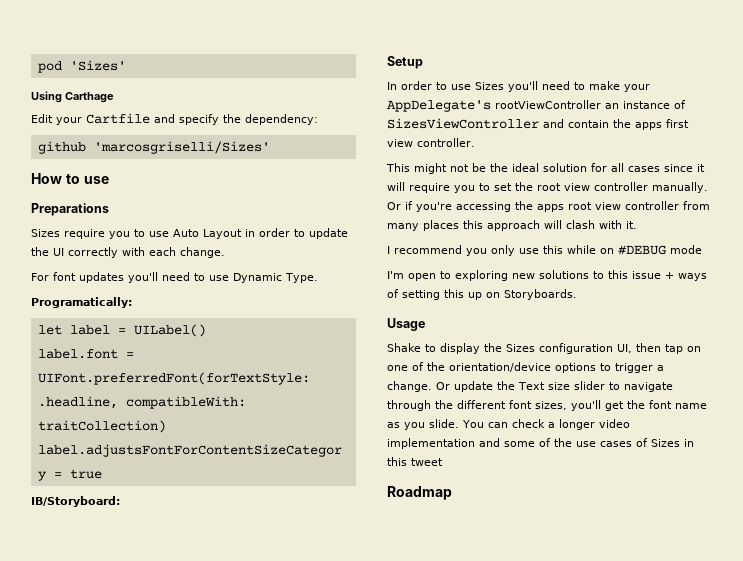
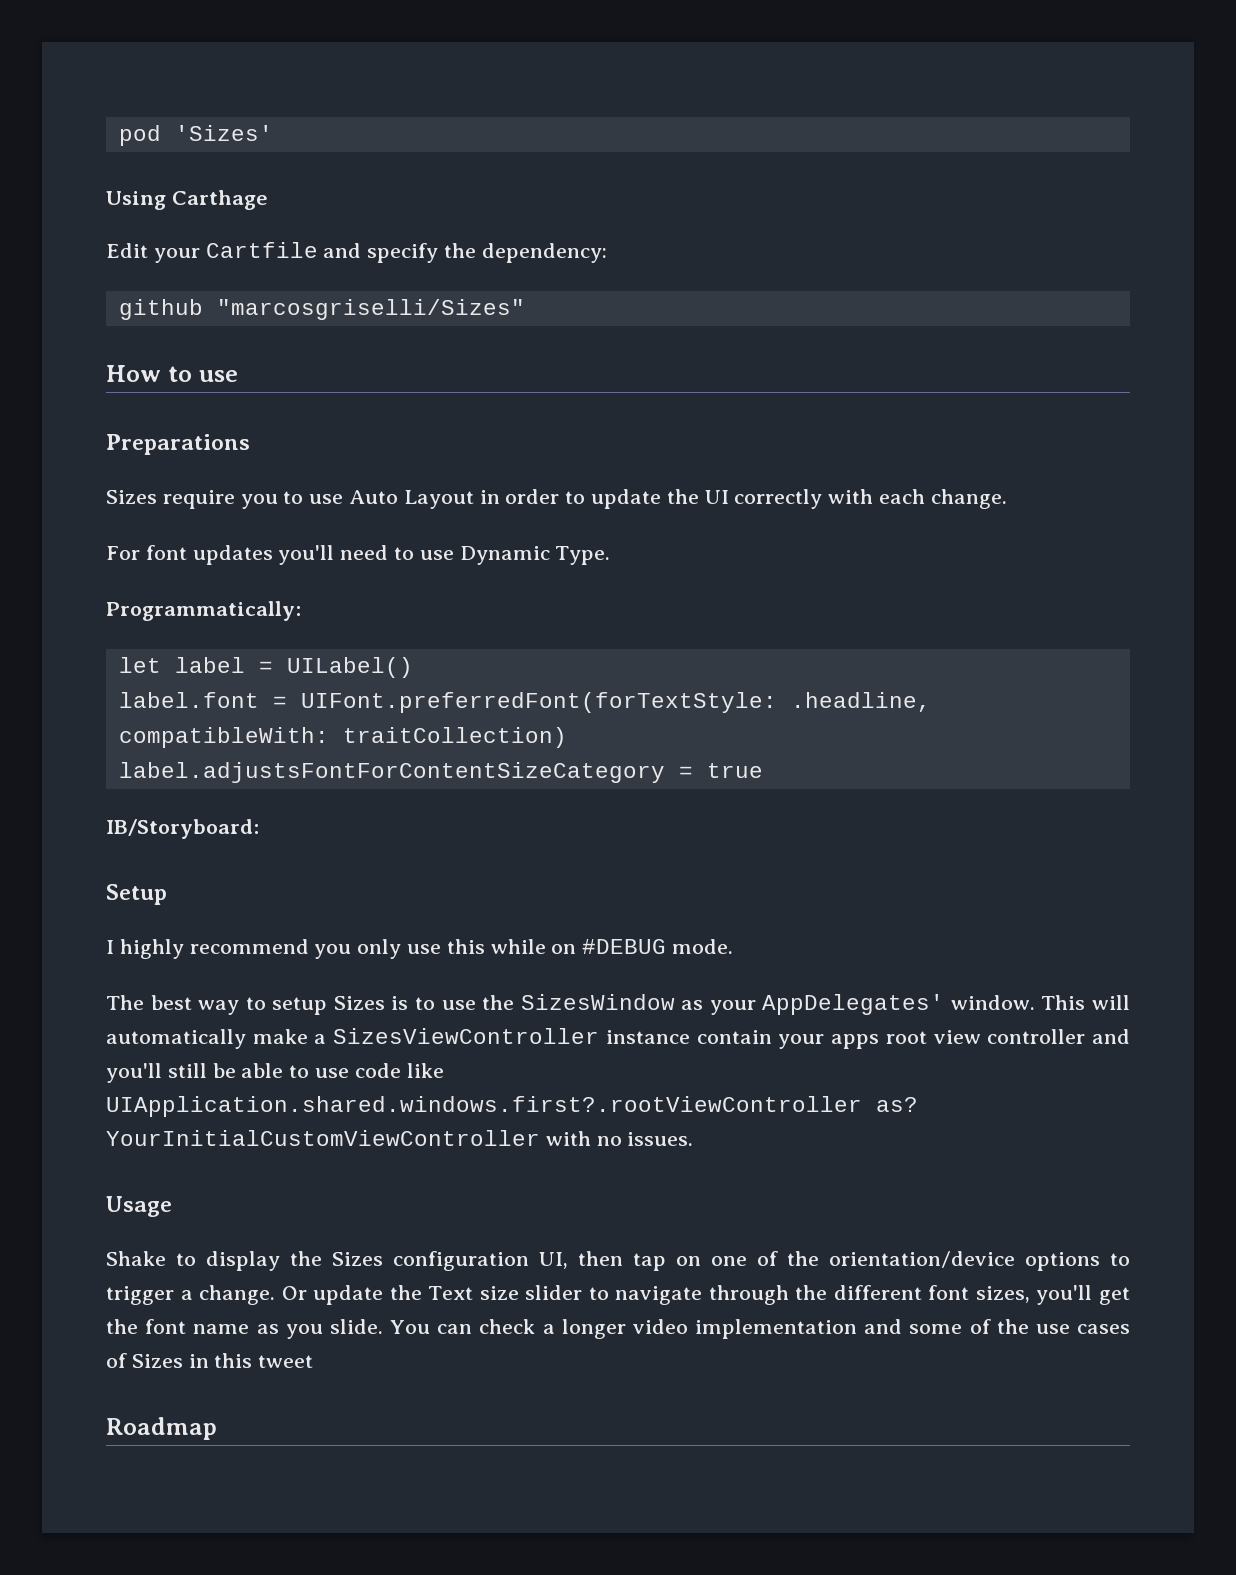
- github 'marcosgriselli/Sizes'
+ github "marcosgriselli/Sizes"
- Programatically:
+ Programmatically:
- In order to use Sizes you'll need to make your AppDelegate's rootViewController an instance of SizesViewController and contain the apps first view controller.
- This might not be the ideal solution for all cases since it will require you to set the root view controller manually. Or if you're accessing the apps root view controller from many places this approach will clash with it.
- I recommend you only use this while on #DEBUG mode
- I'm open to exploring new solutions to this issue + ways of setting this up on Storyboards.
+ I highly recommend you only use this while on #DEBUG mode.
+ The best way to setup Sizes is to use the SizesWindow as your AppDelegates' window. This will automatically make a SizesViewController instance contain your apps root view controller and you'll still be able to use code like UIApplication.shared.windows.first?.rootViewController as? YourInitialCustomViewController with no issues.

